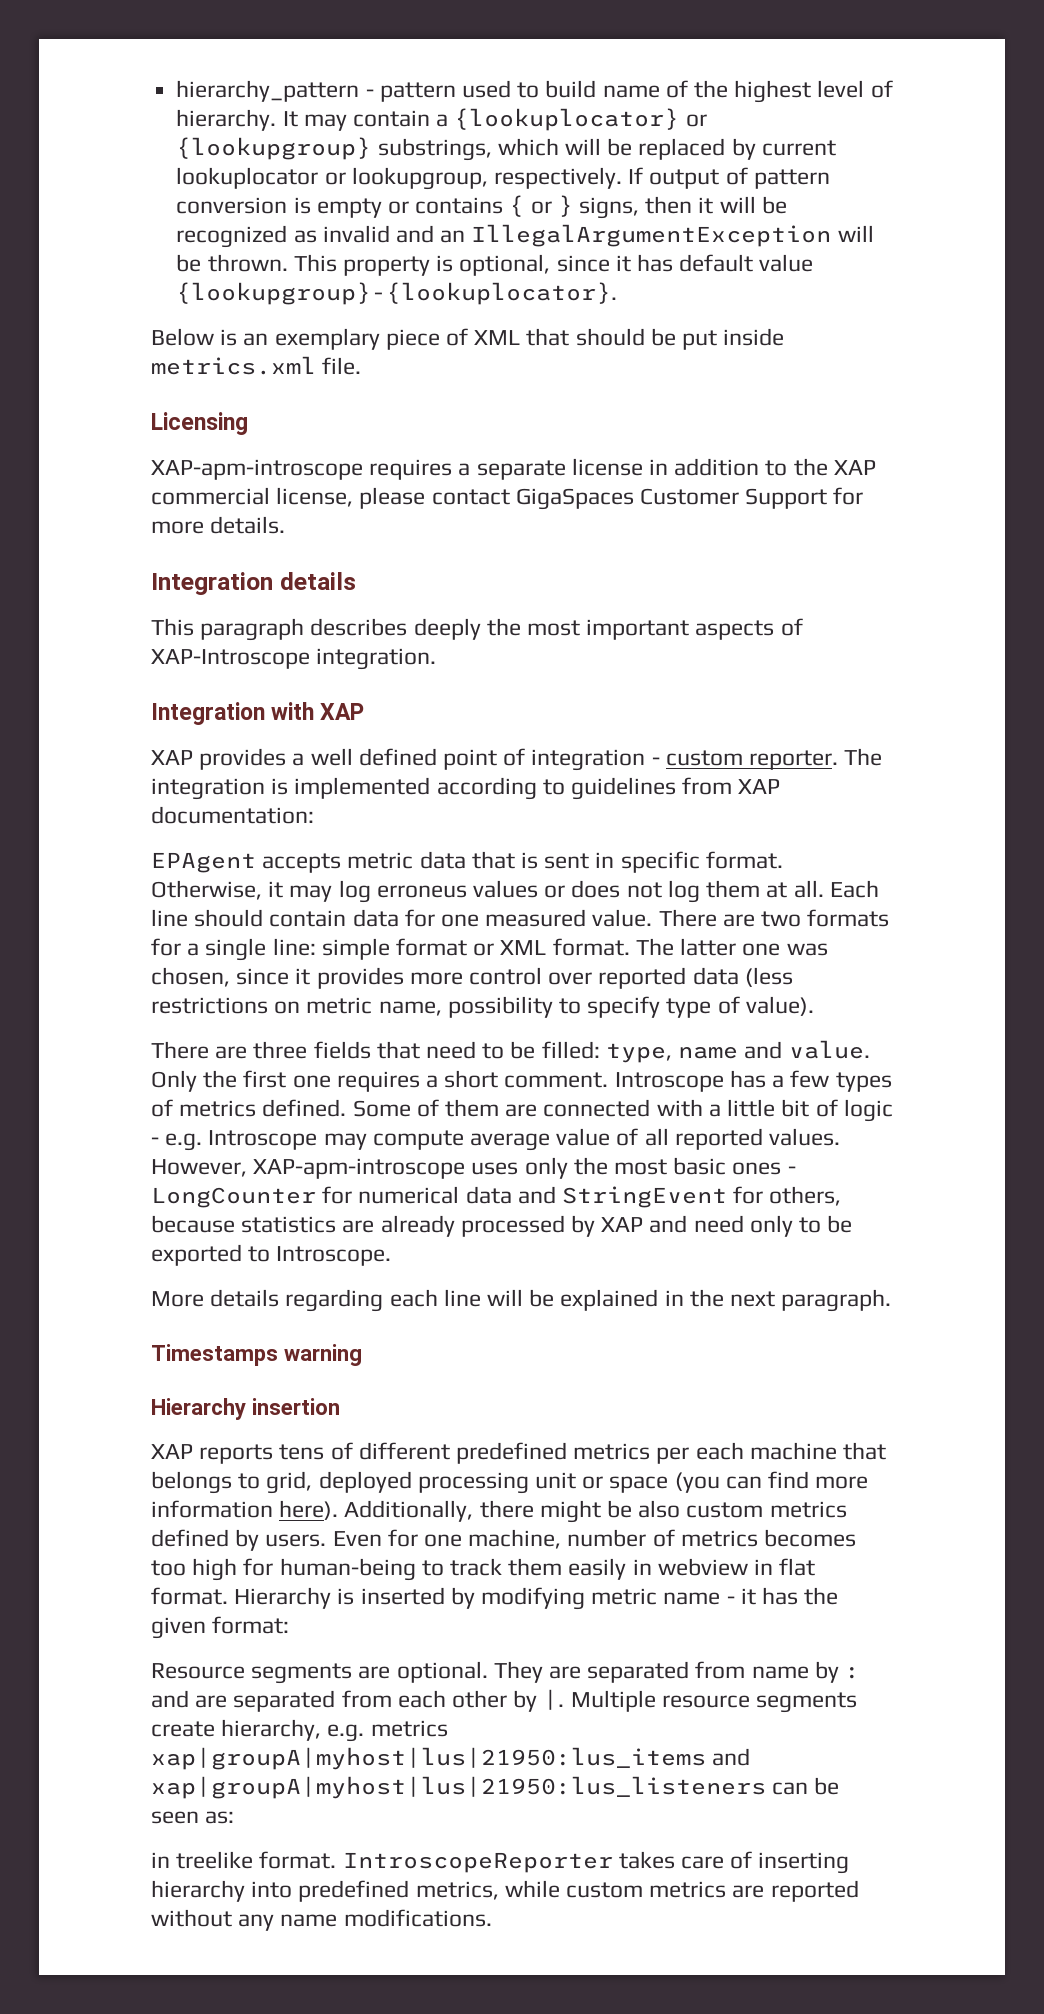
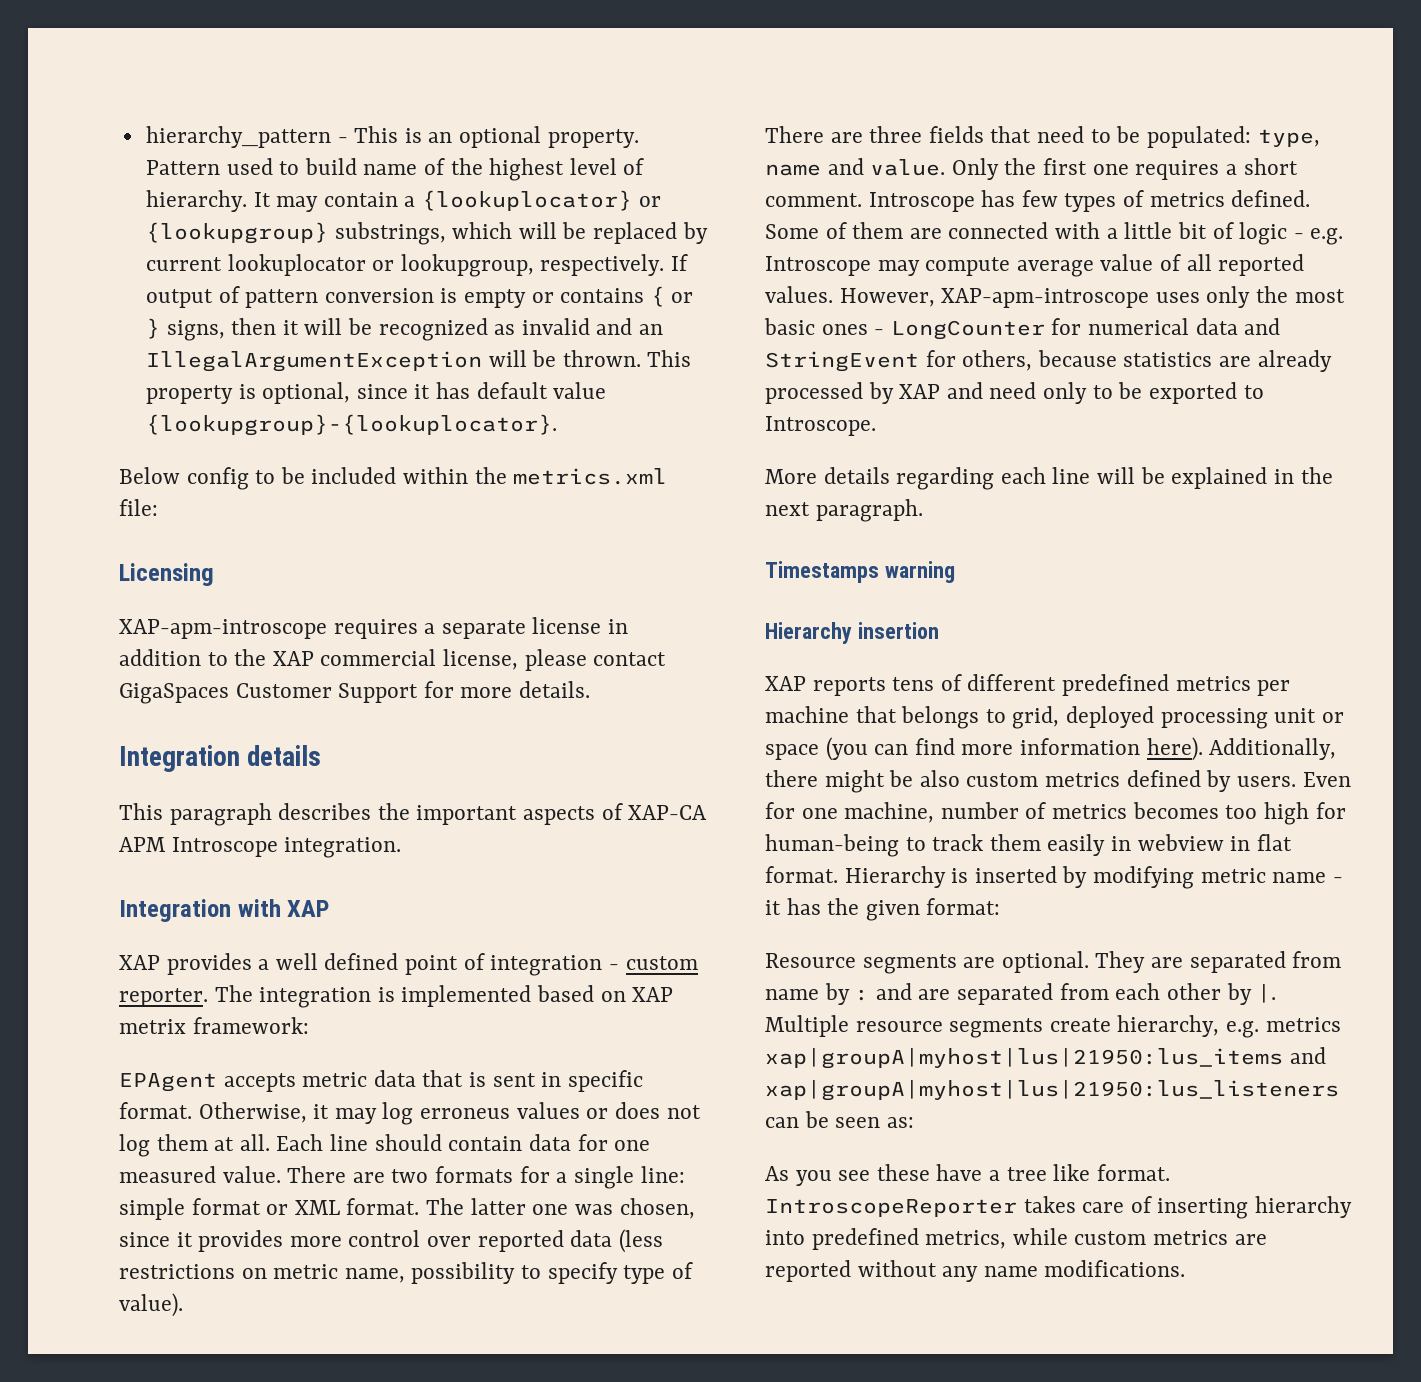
- hierarchy_pattern - pattern used to build name of the highest level of hierarchy.
+ hierarchy_pattern - This is an optional property. Pattern used to build name of the highest level of hierarchy.
- Below is an exemplary piece of XML that should be put inside metrics.xml file.
+ Below config to be included within the metrics.xml file:
- This paragraph describes deeply the most important aspects of XAP-Introscope integration.
+ This paragraph describes the important aspects of XAP-CA APM Introscope integration.
- The integration is implemented according to guidelines from XAP documentation:
+ The integration is implemented based on XAP metrix framework:
- There are three fields that need to be filled: type, name and value.
+ There are three fields that need to be populated: type, name and value.
- Introscope has a few types of metrics defined.
+ Introscope has few types of metrics defined.
- XAP reports tens of different predefined metrics per each machine that belongs to grid, deployed processing unit or space (you can find more information here).
+ XAP reports tens of different predefined metrics per machine that belongs to grid, deployed processing unit or space (you can find more information here).
- in treelike format.
+ As you see these have a tree like format.

